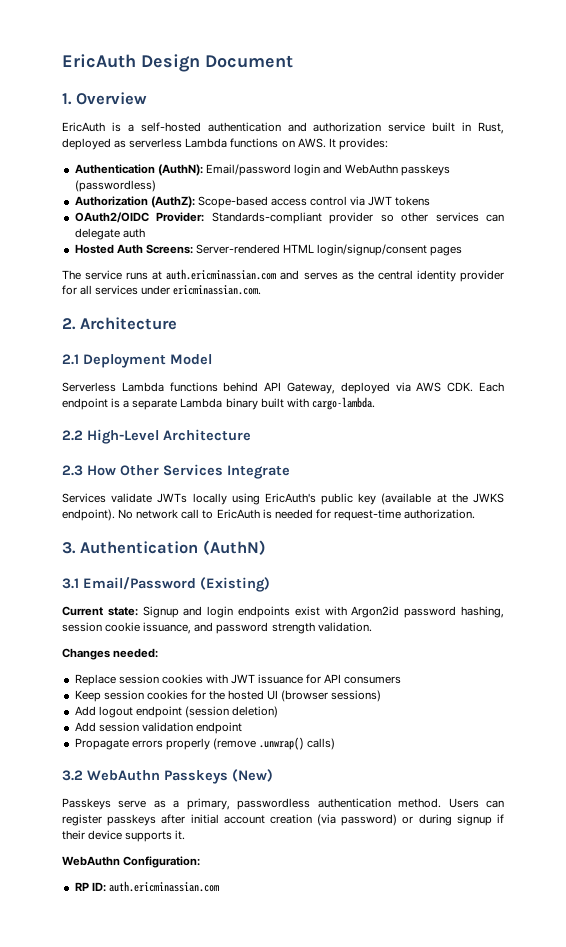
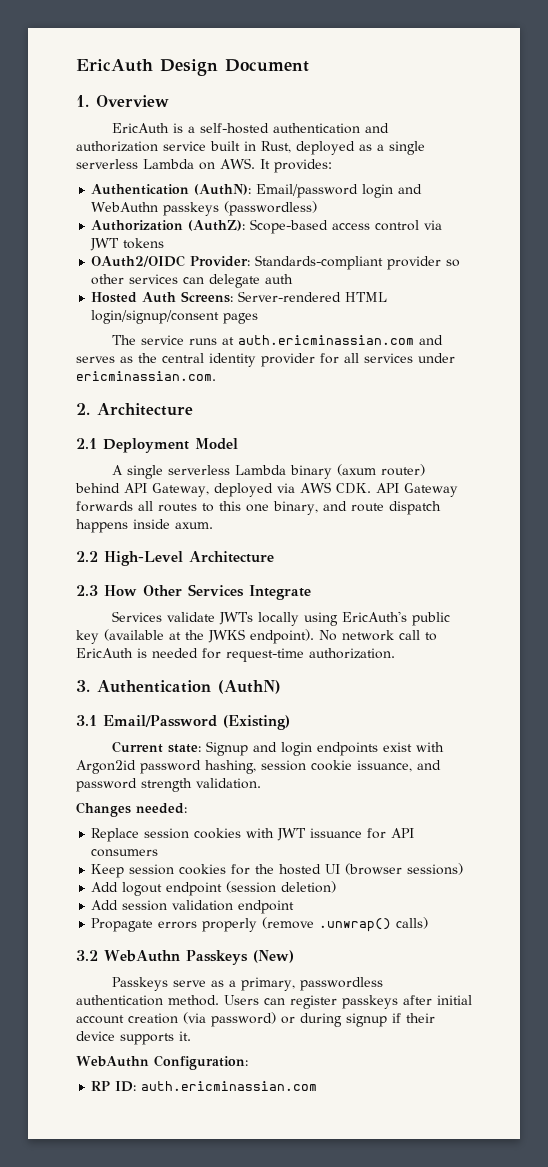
- EricAuth is a self-hosted authentication and authorization service built in Rust, deployed as serverless Lambda functions on AWS. It provides:
+ EricAuth is a self-hosted authentication and authorization service built in Rust, deployed as a single serverless Lambda on AWS. It provides:
- Serverless Lambda functions behind API Gateway, deployed via AWS CDK. Each endpoint is a separate Lambda binary built with cargo-lambda.
+ A single serverless Lambda binary (axum router) behind API Gateway, deployed via AWS CDK. API Gateway forwards all routes to this one binary, and route dispatch happens inside axum.

